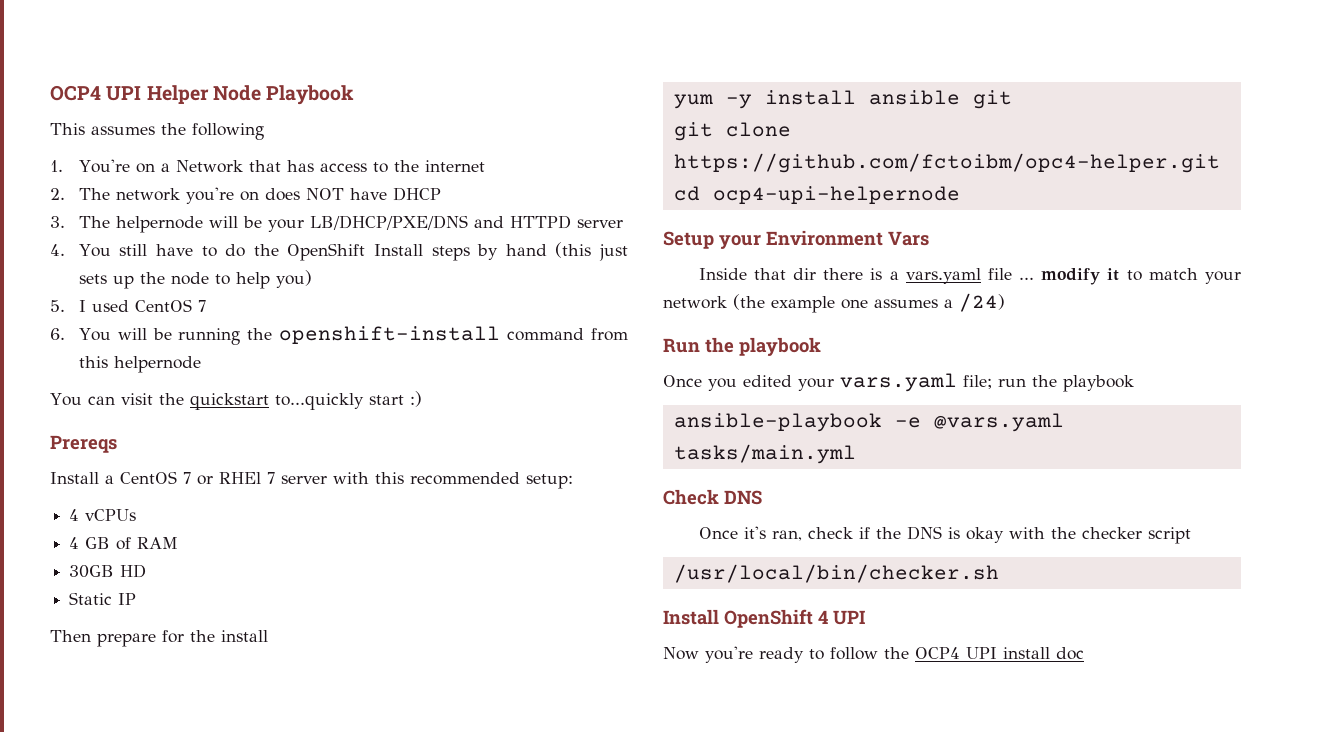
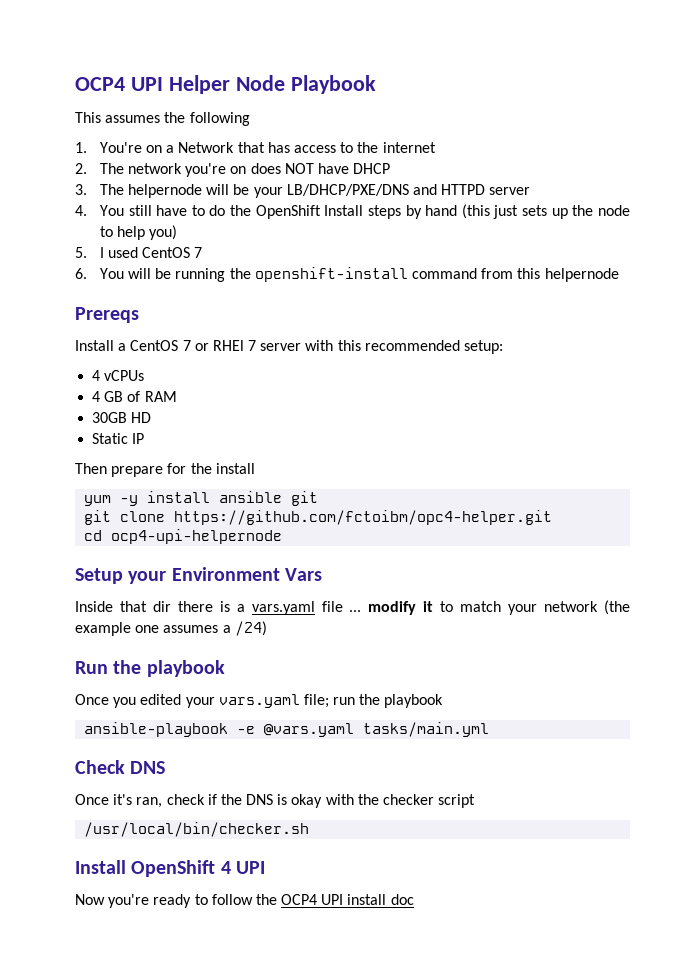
- You can visit the quickstart to...quickly start :)

